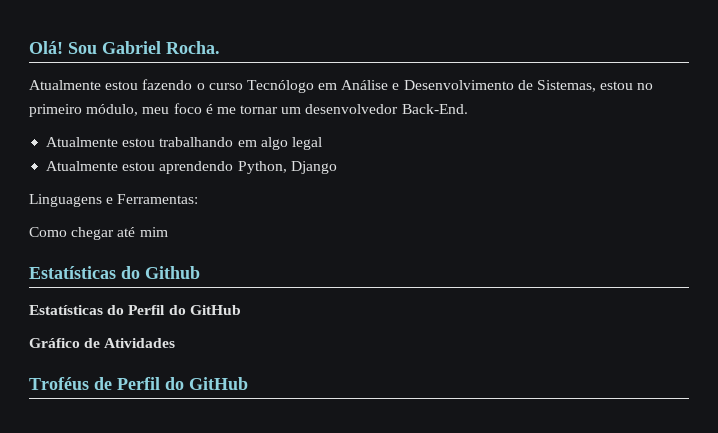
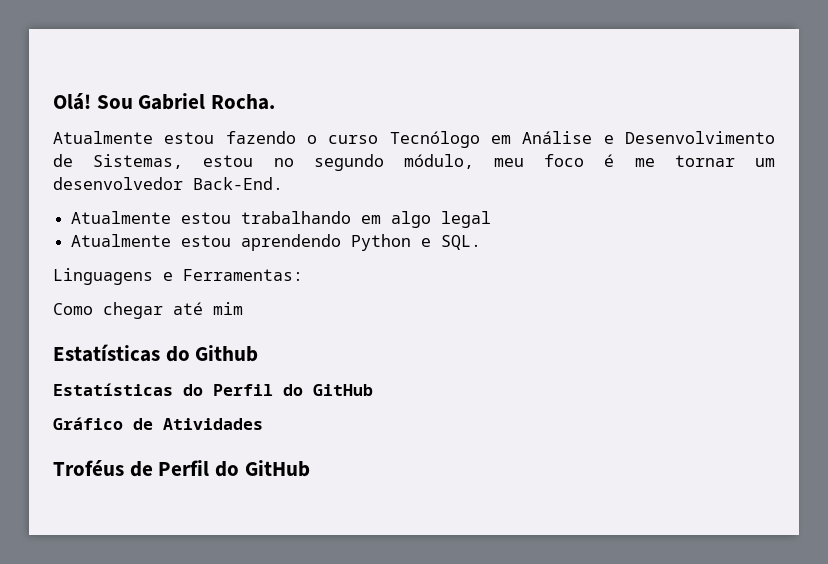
- Atualmente estou fazendo o curso Tecnólogo em Análise e Desenvolvimento de Sistemas, estou no primeiro módulo, meu foco é me tornar um desenvolvedor Back-End.
+ Atualmente estou fazendo o curso Tecnólogo em Análise e Desenvolvimento de Sistemas, estou no segundo módulo, meu foco é me tornar um desenvolvedor Back-End.
- Atualmente estou aprendendo Python, Django
+ Atualmente estou aprendendo Python e SQL.

